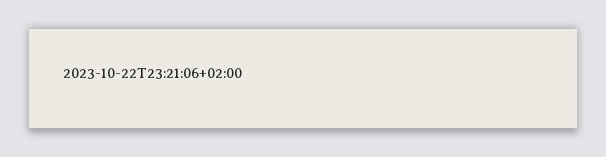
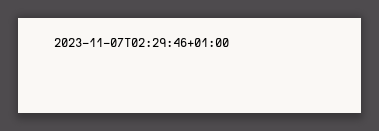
- 2023-10-22T23:21:06+02:00
+ 2023-11-07T02:29:46+01:00

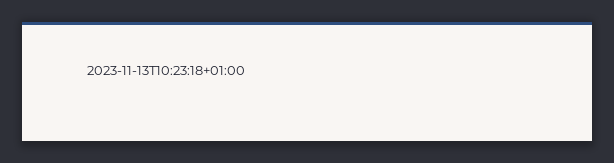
- 2023-11-07T02:29:46+01:00
+ 2023-11-13T10:23:18+01:00

